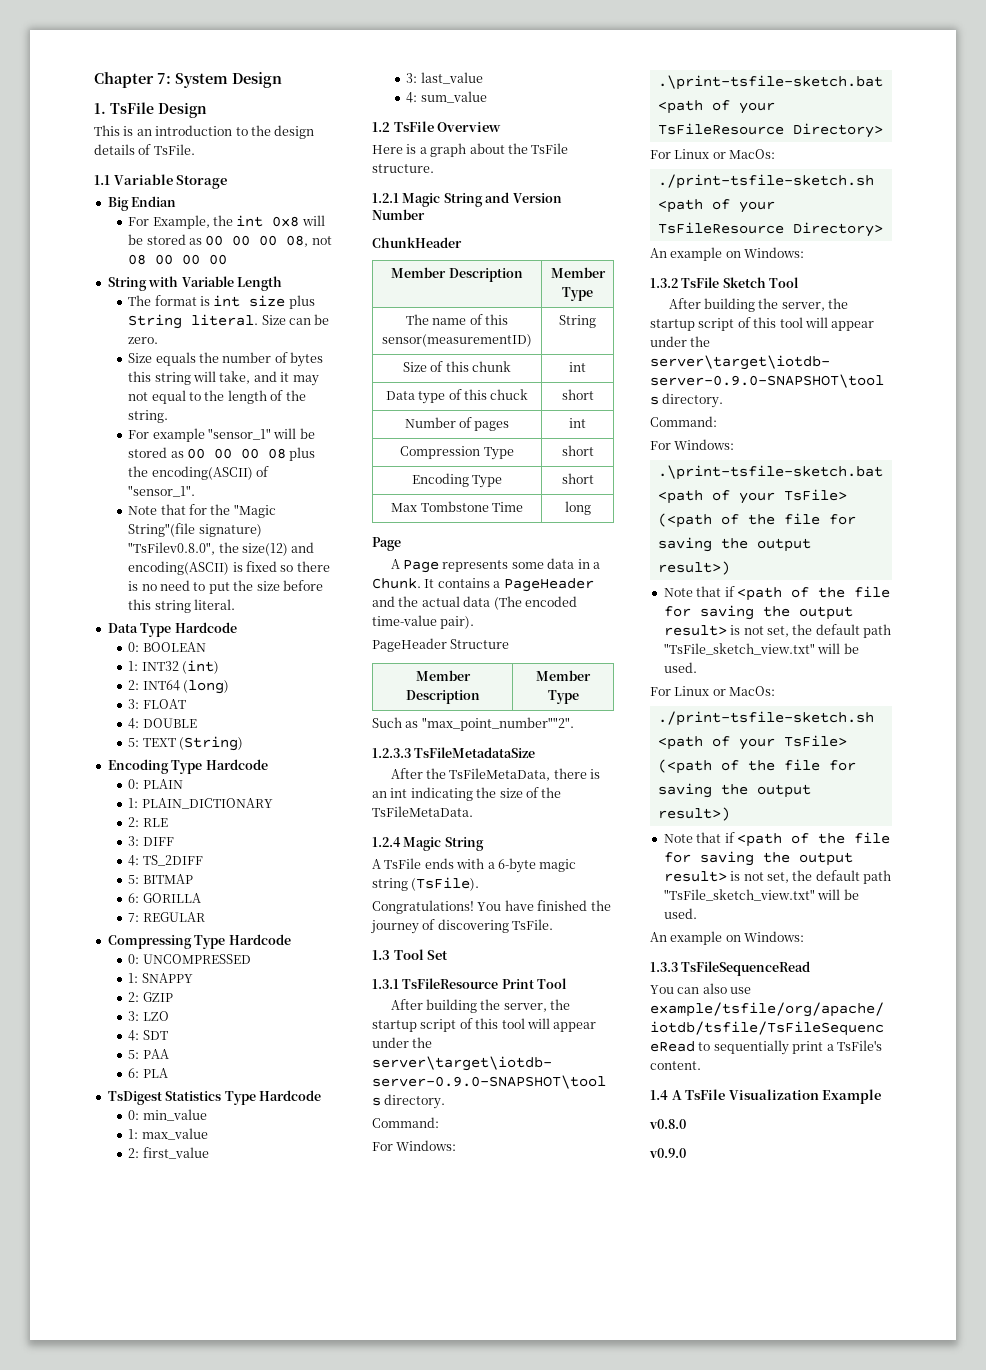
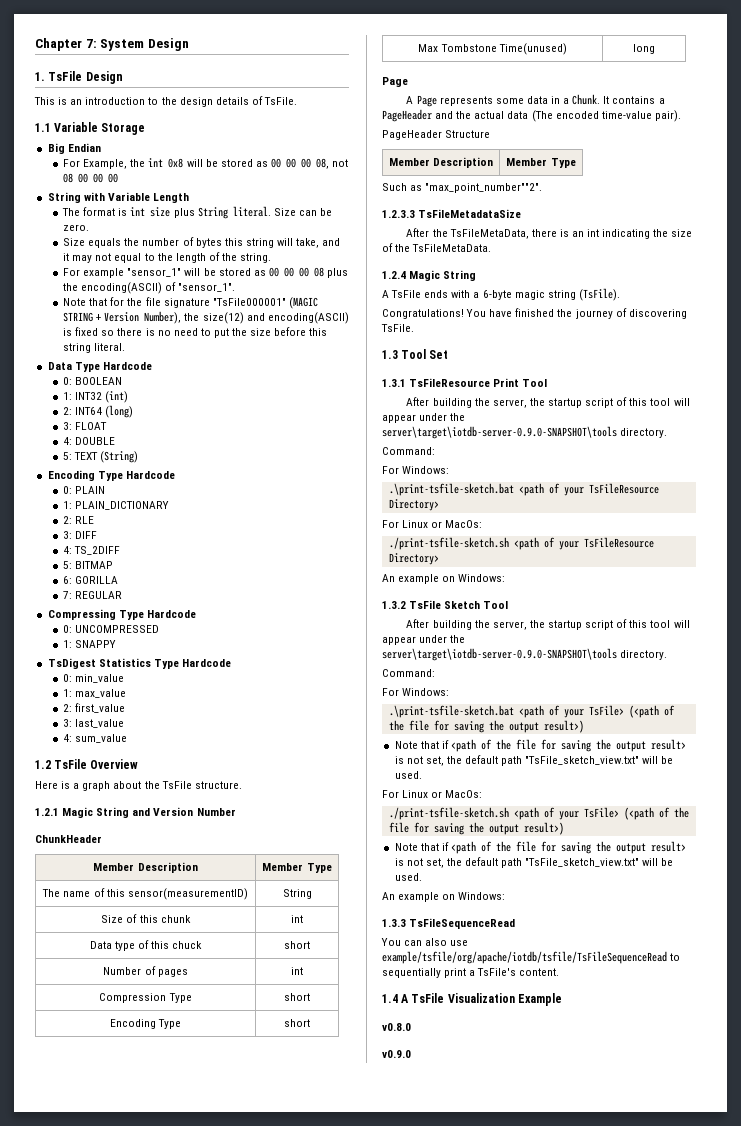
- Note that for the "Magic String"(file signature) "TsFilev0.8.0", the size(12) and encoding(ASCII) is fixed so there is no need to put the size before this string literal.
+ Note that for the file signature "TsFile000001" (MAGIC STRING + Version Number), the size(12) and encoding(ASCII) is fixed so there is no need to put the size before this string literal.
- 2: GZIP
- 3: LZO
- 4: SDT
- 5: PAA
- 6: PLA
- Max Tombstone Time | long
+ Max Tombstone Time(unused) | long

